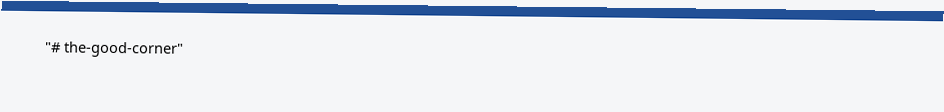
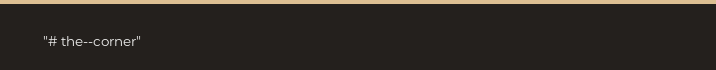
- "# the-good-corner"
+ "# the--corner"

